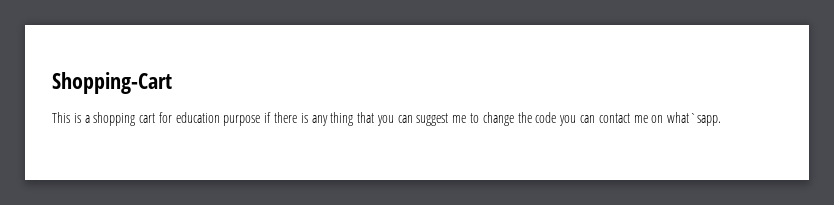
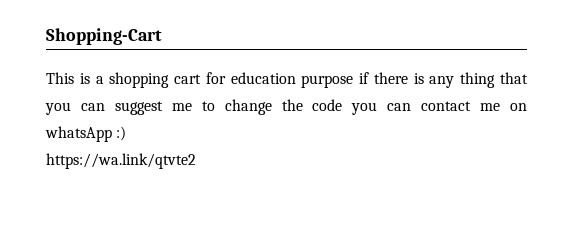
- This is a shopping cart for education purpose if there is any thing that you can suggest me to change the code you can contact me on what`sapp.
+ This is a shopping cart for education purpose if there is any thing that you can suggest me to change the code you can contact me on whatsApp :)
+ https://wa.link/qtvte2

